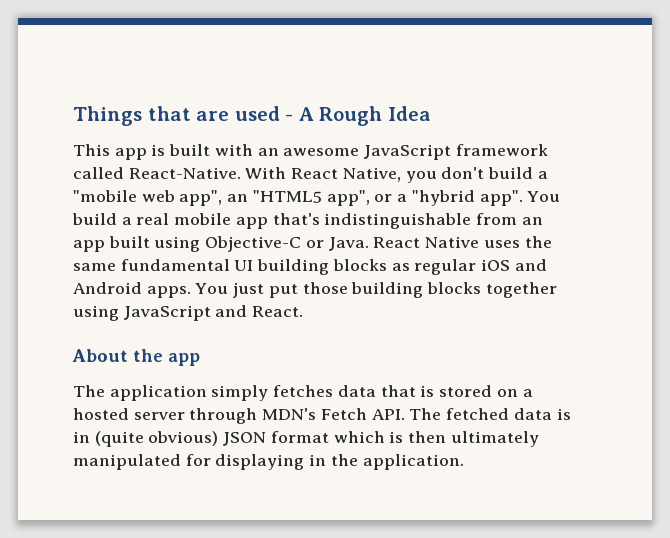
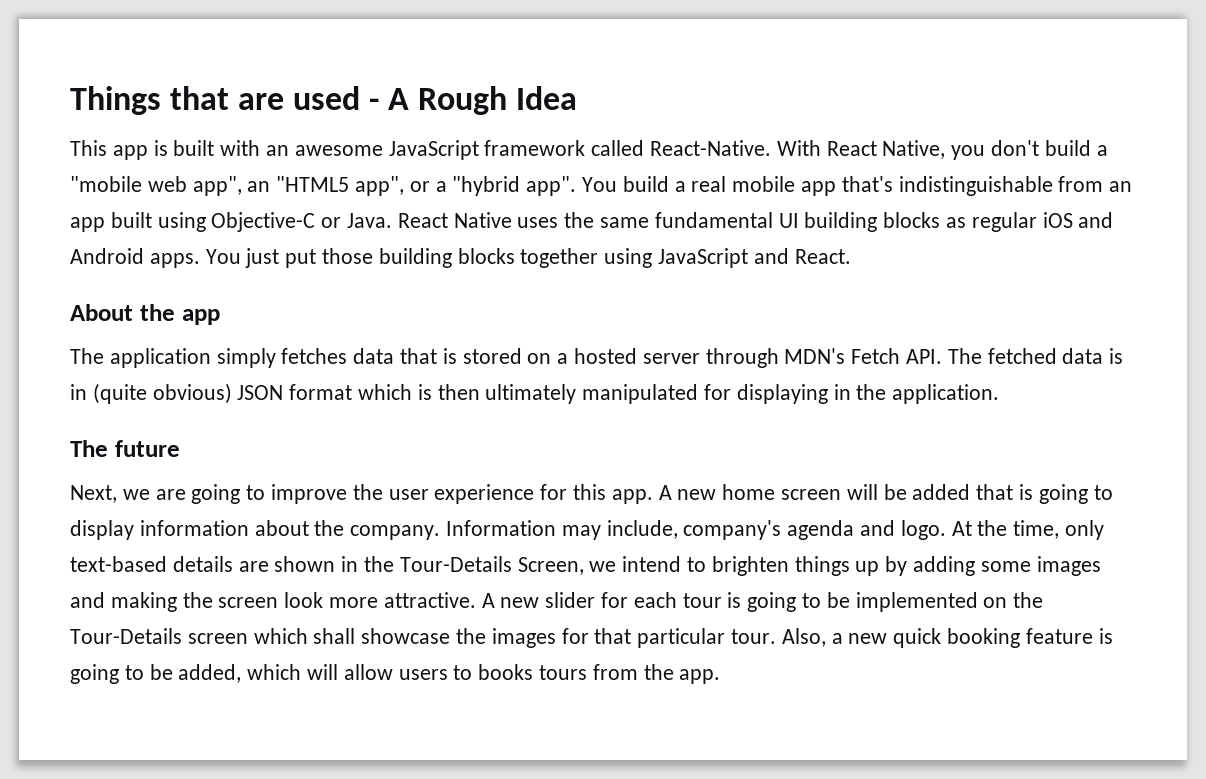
+ The future
+ Next, we are going to improve the user experience for this app. A new home screen will be added that is going to display information about the company. Information may include, company's agenda and logo. At the time, only text-based details are shown in the Tour-Details Screen, we intend to brighten things up by adding some images and making the screen look more attractive. A new slider for each tour is going to be implemented on the Tour-Details screen which shall showcase the images for that particular tour. Also, a new quick booking feature is going to be added, which will allow users to books tours from the app.

